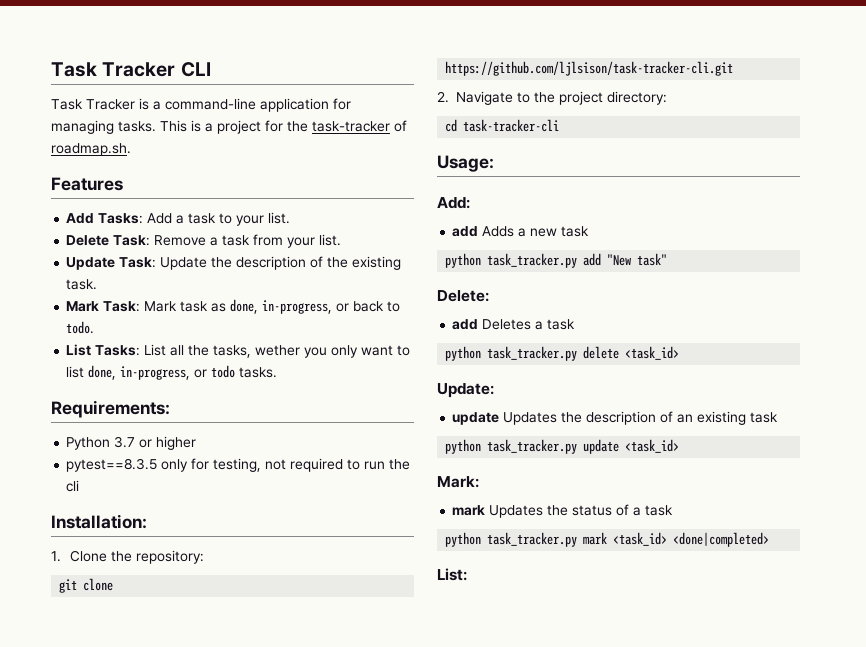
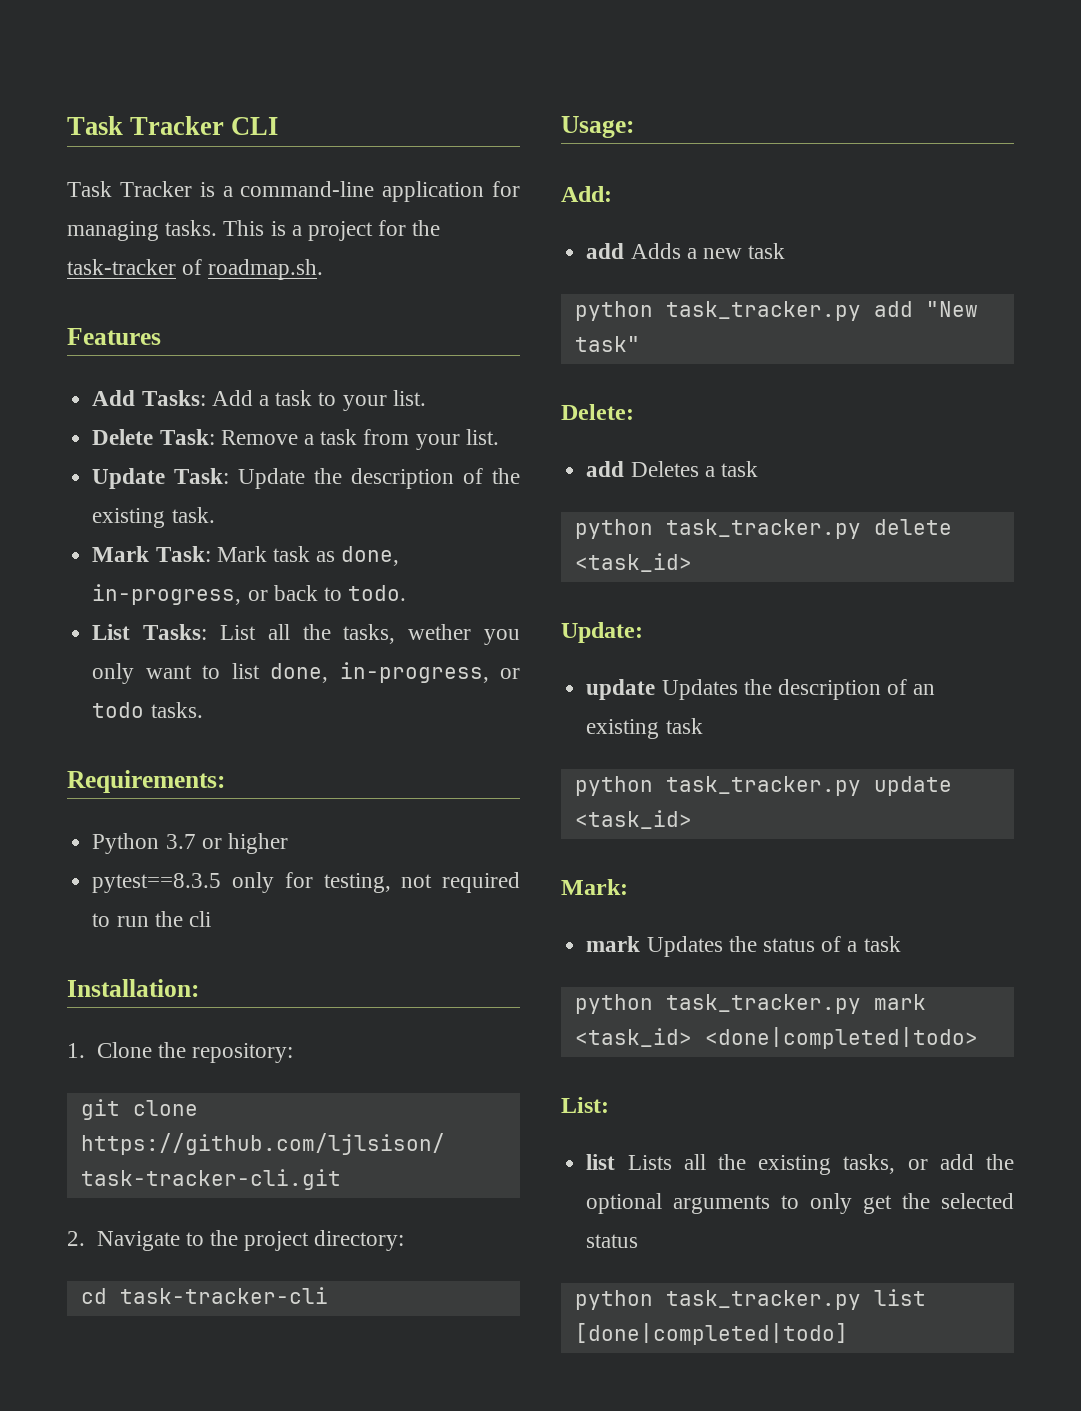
- python task_tracker.py mark <task_id> <done|completed>
+ python task_tracker.py mark <task_id> <done|completed|todo>
+ list Lists all the existing tasks, or add the optional arguments to only get the selected status
+ python task_tracker.py list [done|completed|todo]

